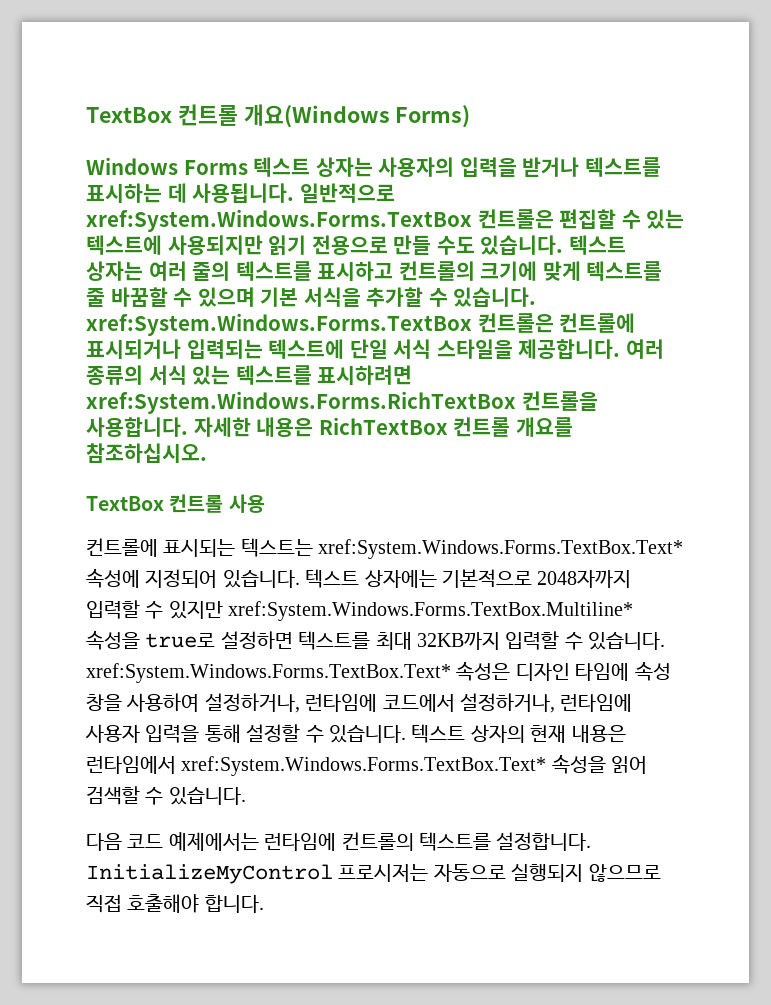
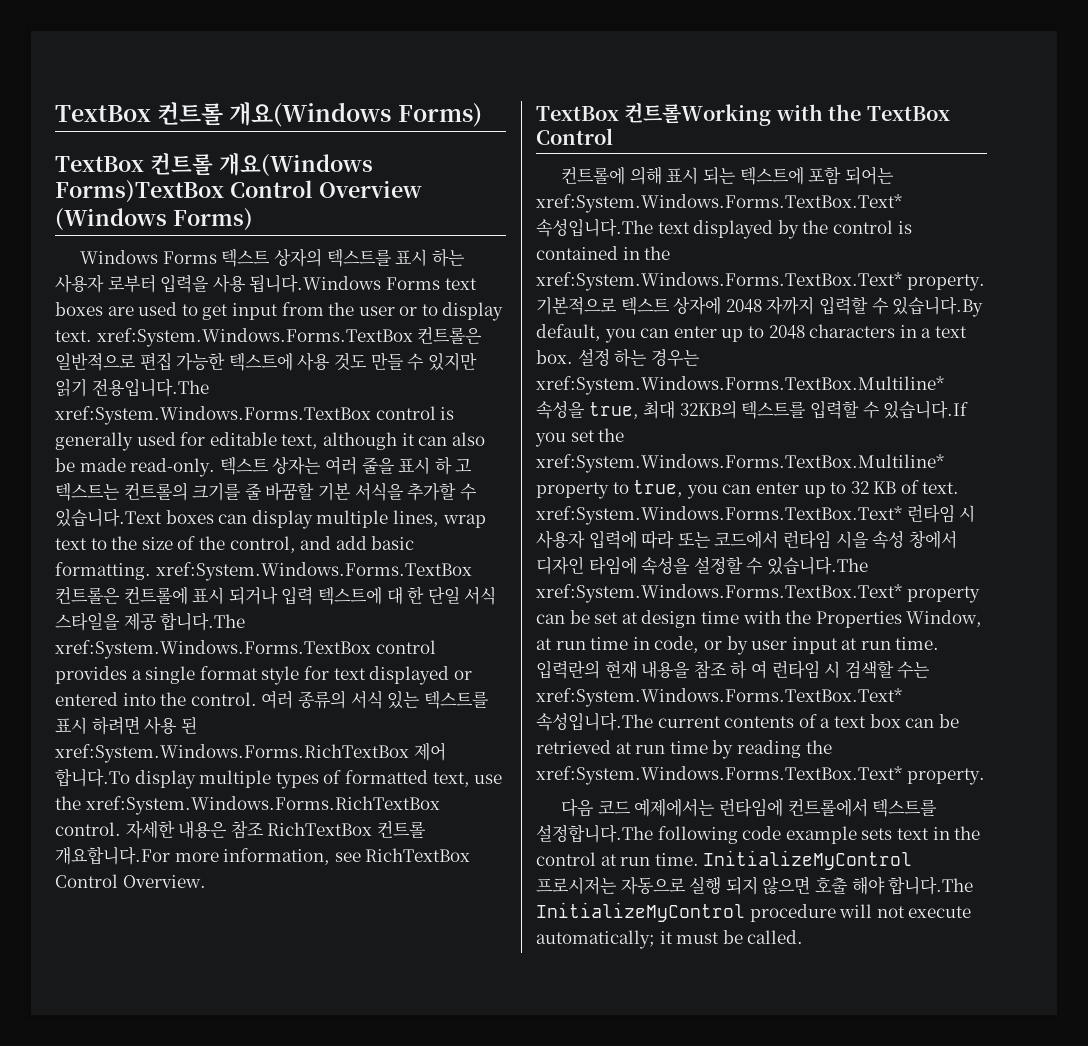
- Windows Forms 텍스트 상자는 사용자의 입력을 받거나 텍스트를 표시하는 데 사용됩니다. 일반적으로 xref:System.Windows.Forms.TextBox 컨트롤은 편집할 수 있는 텍스트에 사용되지만 읽기 전용으로 만들 수도 있습니다. 텍스트 상자는 여러 줄의 텍스트를 표시하고 컨트롤의 크기에 맞게 텍스트를 줄 바꿈할 수 있으며 기본 서식을 추가할 수 있습니다. xref:System.Windows.Forms.TextBox 컨트롤은 컨트롤에 표시되거나 입력되는 텍스트에 단일 서식 스타일을 제공합니다.
+ TextBox 컨트롤 개요(Windows Forms)TextBox Control Overview (Windows Forms)
+ Windows Forms 텍스트 상자의 텍스트를 표시 하는 사용자 로부터 입력을 사용 됩니다.Windows Forms text boxes are used to get input from the user or to display text. xref:System.Windows.Forms.TextBox 컨트롤은 일반적으로 편집 가능한 텍스트에 사용 것도 만들 수 있지만 읽기 전용입니다.The xref:System.Windows.Forms.TextBox control is generally used for editable text, although it can also be made read-only. 텍스트 상자는 여러 줄을 표시 하 고 텍스트는 컨트롤의 크기를 줄 바꿈할 기본 서식을 추가할 수 있습니다.Text boxes can display multiple lines, wrap text to the size of the control, and add basic formatting. xref:System.Windows.Forms.TextBox 컨트롤은 컨트롤에 표시 되거나 입력 텍스트에 대 한 단일 서식 스타일을 제공 합니다.The xref:System.Windows.Forms.TextBox control provides a single format style for text displayed or entered into the control.
- 여러 종류의 서식 있는 텍스트를 표시하려면 xref:System.Windows.Forms.RichTextBox 컨트롤을 사용합니다.
+ 여러 종류의 서식 있는 텍스트를 표시 하려면 사용 된 xref:System.Windows.Forms.RichTextBox 제어 합니다.To display multiple types of formatted text, use the xref:System.Windows.Forms.RichTextBox control.
- 자세한 내용은 RichTextBox 컨트롤 개요를 참조하십시오.
- TextBox 컨트롤 사용
- 컨트롤에 표시되는 텍스트는 xref:System.Windows.Forms.TextBox.Text* 속성에 지정되어 있습니다. 텍스트 상자에는 기본적으로 2048자까지 입력할 수 있지만 xref:System.Windows.Forms.TextBox.Multiline* 속성을 true로 설정하면 텍스트를 최대 32KB까지 입력할 수 있습니다. xref:System.Windows.Forms.TextBox.Text* 속성은 디자인 타임에 속성 창을 사용하여 설정하거나, 런타임에 코드에서 설정하거나, 런타임에 사용자 입력을 통해 설정할 수 있습니다. 텍스트 상자의 현재 내용은 런타임에서 xref:System.Windows.Forms.TextBox.Text* 속성을 읽어 검색할 수 있습니다.
- 다음 코드 예제에서는 런타임에 컨트롤의 텍스트를 설정합니다. InitializeMyControl 프로시저는 자동으로 실행되지 않으므로 직접 호출해야 합니다.
+ 자세한 내용은 참조 RichTextBox 컨트롤 개요합니다.For more information, see RichTextBox Control Overview.
+ TextBox 컨트롤Working with the TextBox Control
+ 컨트롤에 의해 표시 되는 텍스트에 포함 되어는 xref:System.Windows.Forms.TextBox.Text* 속성입니다.The text displayed by the control is contained in the xref:System.Windows.Forms.TextBox.Text* property. 기본적으로 텍스트 상자에 2048 자까지 입력할 수 있습니다.By default, you can enter up to 2048 characters in a text box. 설정 하는 경우는 xref:System.Windows.Forms.TextBox.Multiline* 속성을 true, 최대 32KB의 텍스트를 입력할 수 있습니다.If you set the xref:System.Windows.Forms.TextBox.Multiline* property to true, you can enter up to 32 KB of text. xref:System.Windows.Forms.TextBox.Text* 런타임 시 사용자 입력에 따라 또는 코드에서 런타임 시을 속성 창에서 디자인 타임에 속성을 설정할 수 있습니다.The xref:System.Windows.Forms.TextBox.Text* property can be set at design time with the Properties Window, at run time in code, or by user input at run time. 입력란의 현재 내용을 참조 하 여 런타임 시 검색할 수는 xref:System.Windows.Forms.TextBox.Text* 속성입니다.The current contents of a text box can be retrieved at run time by reading the xref:System.Windows.Forms.TextBox.Text* property.
+ 다음 코드 예제에서는 런타임에 컨트롤에서 텍스트를 설정합니다.The following code example sets text in the control at run time. InitializeMyControl 프로시저는 자동으로 실행 되지 않으면 호출 해야 합니다.The InitializeMyControl procedure will not execute automatically; it must be called.

